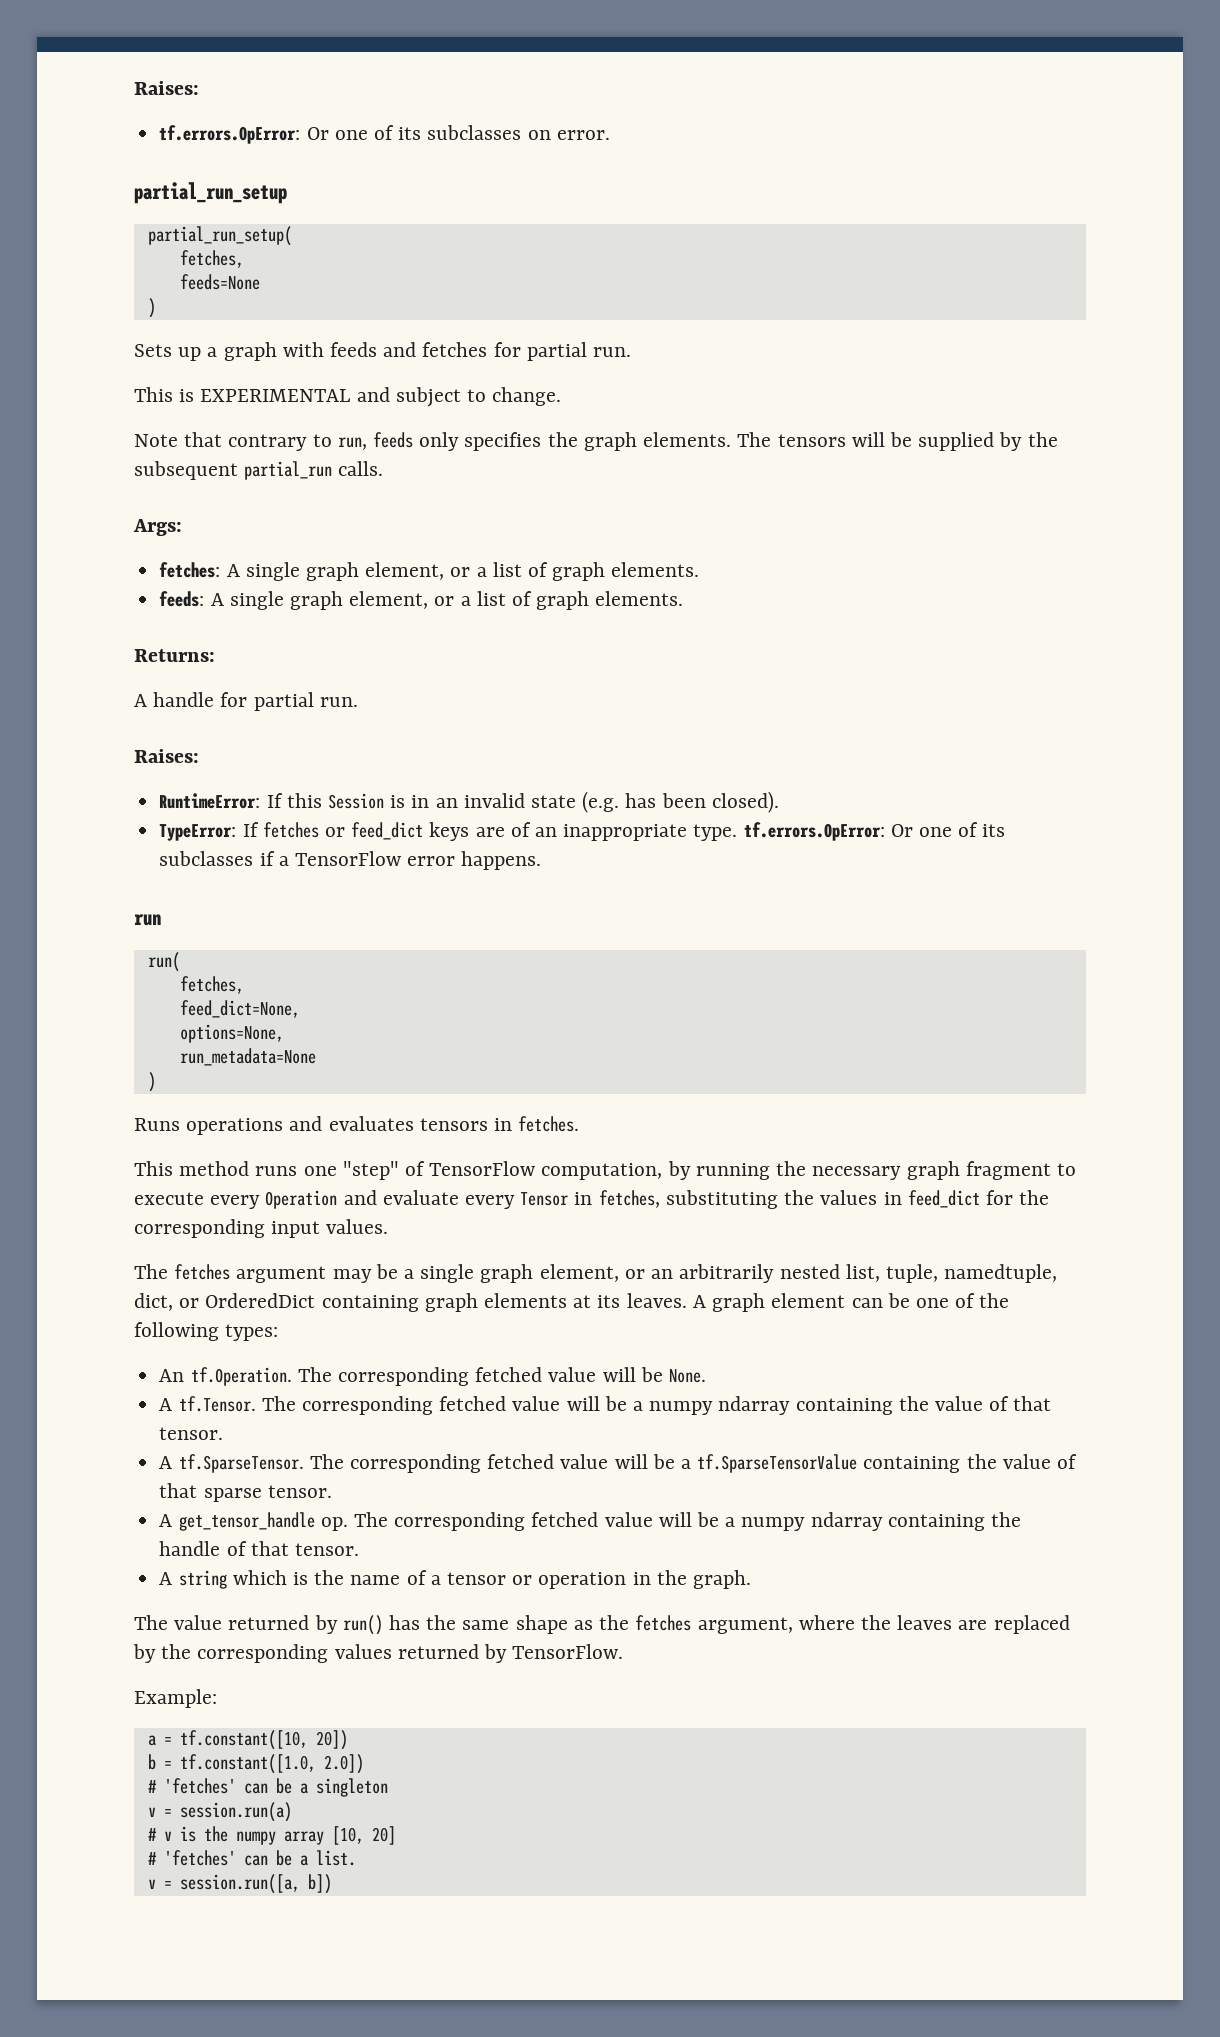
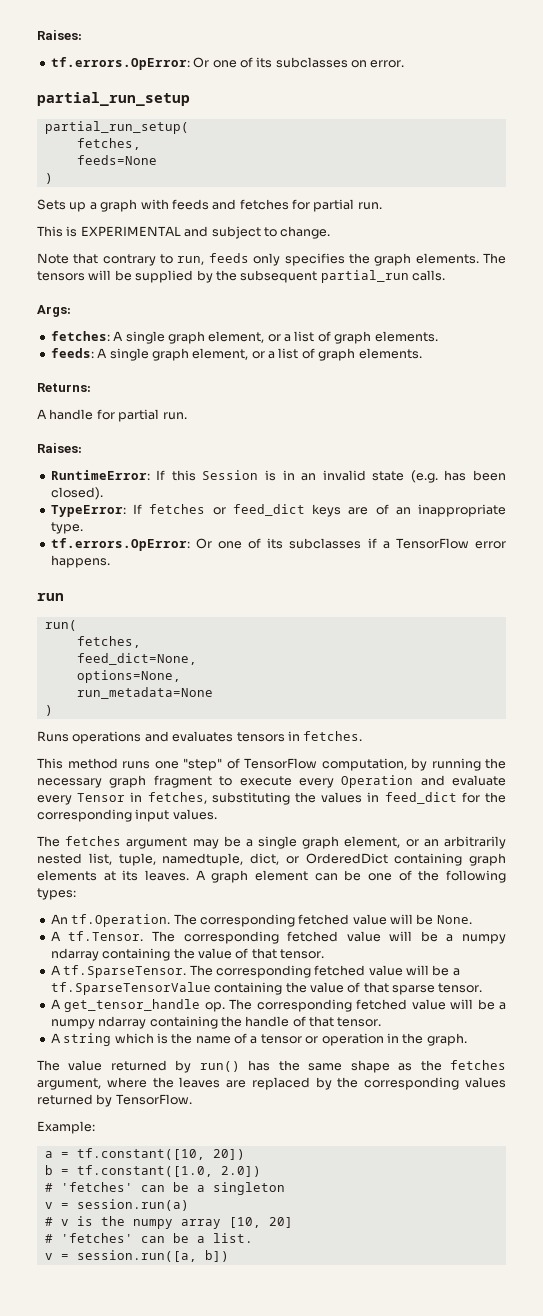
- TypeError: If fetches or feed_dict keys are of an inappropriate type. tf.errors.OpError: Or one of its subclasses if a TensorFlow error happens.
+ TypeError: If fetches or feed_dict keys are of an inappropriate type.
+ tf.errors.OpError: Or one of its subclasses if a TensorFlow error happens.

